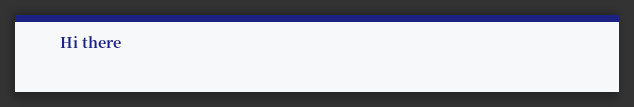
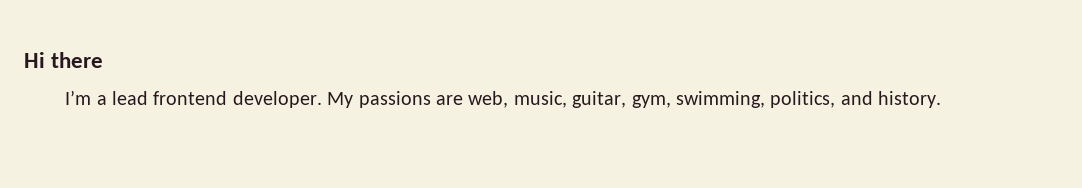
+ I’m a lead frontend developer. My passions are web, music, guitar, gym, swimming, politics, and history.

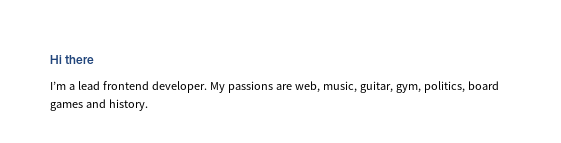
- My passions are web, music, guitar, gym, swimming, politics, and history.
+ My passions are web, music, guitar, gym, politics, board games and history.

